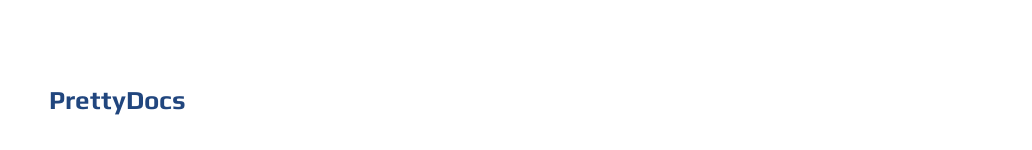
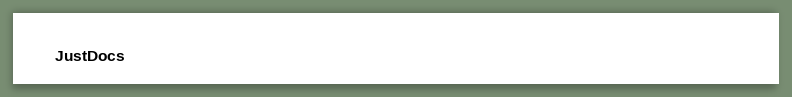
- PrettyDocs
+ JustDocs

